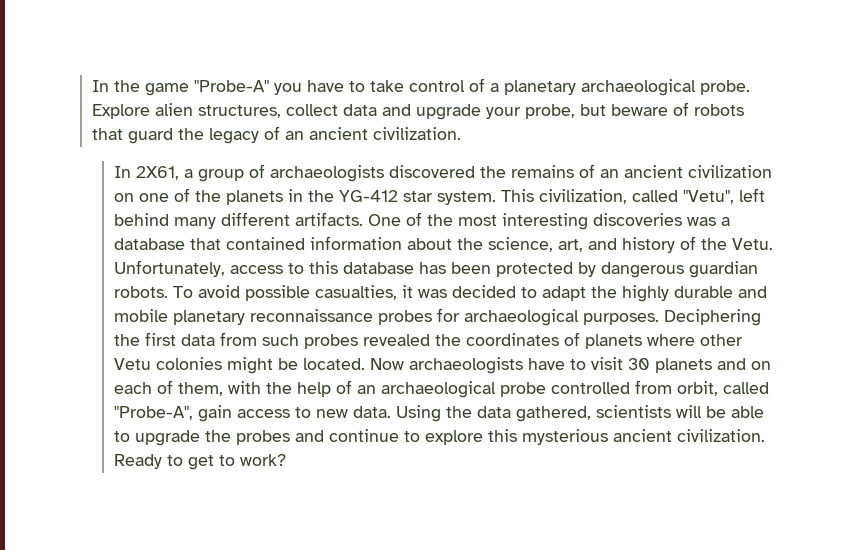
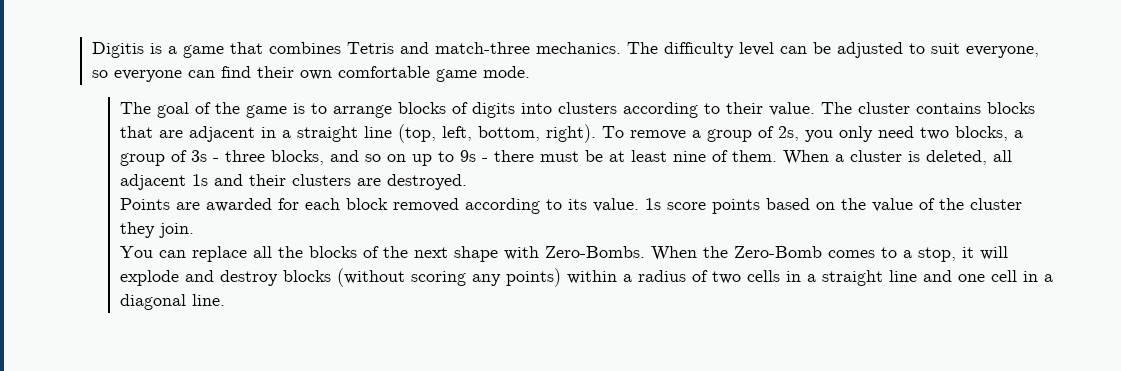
- In the game "Probe-A" you have to take control of a planetary archaeological probe. Explore alien structures, collect data and upgrade your probe, but beware of robots that guard the legacy of an ancient civilization.
- In 2X61, a group of archaeologists discovered the remains of an ancient civilization on one of the planets in the YG-412 star system. This civilization, called "Vetu", left behind many different artifacts. One of the most interesting discoveries was a database that contained information about the science, art, and history of the Vetu. Unfortunately, access to this database has been protected by dangerous guardian robots. To avoid possible casualties, it was decided to adapt the highly durable and mobile planetary reconnaissance probes for archaeological purposes. Deciphering the first data from such probes revealed the coordinates of planets where other Vetu colonies might be located. Now archaeologists have to visit 30 planets and on each of them, with the help of an archaeological probe controlled from orbit, called "Probe-A", gain access to new data. Using the data gathered, scientists will be able to upgrade the probes and continue to explore this mysterious ancient civilization. Ready to get to work?
+ Digitis is a game that combines Tetris and match-three mechanics. The difficulty level can be adjusted to suit everyone, so everyone can find their own comfortable game mode.
+ The goal of the game is to arrange blocks of digits into clusters according to their value. The cluster contains blocks that are adjacent in a straight line (top, left, bottom, right). To remove a group of 2s, you only need two blocks, a group of 3s - three blocks, and so on up to 9s - there must be at least nine of them. When a cluster is deleted, all adjacent 1s and their clusters are destroyed.
+ Points are awarded for each block removed according to its value. 1s score points based on the value of the cluster they join.
+ You can replace all the blocks of the next shape with Zero-Bombs. When the Zero-Bomb comes to a stop, it will explode and destroy blocks (without scoring any points) within a radius of two cells in a straight line and one cell in a diagonal line.

